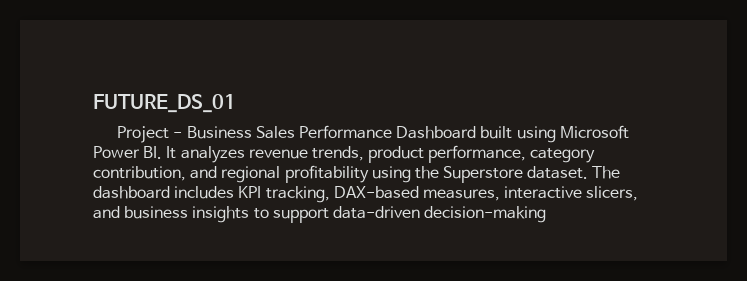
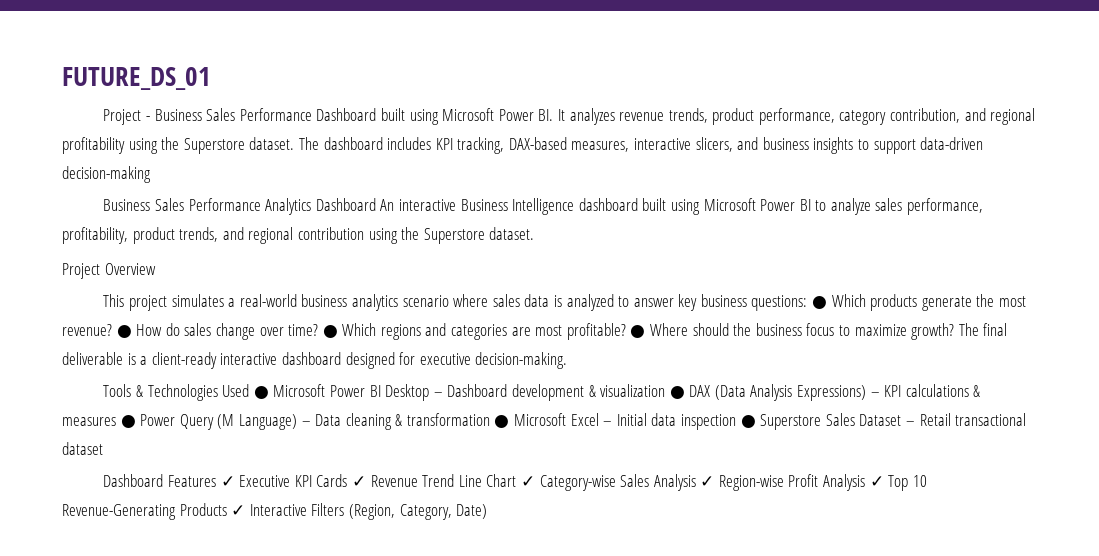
+ Business Sales Performance Analytics Dashboard An interactive Business Intelligence dashboard built using Microsoft Power BI to analyze sales performance, profitability, product trends, and regional contribution using the Superstore dataset.
+ Project Overview
+ This project simulates a real-world business analytics scenario where sales data is analyzed to answer key business questions: ● Which products generate the most revenue? ● How do sales change over time? ● Which regions and categories are most profitable? ● Where should the business focus to maximize growth? The final deliverable is a client-ready interactive dashboard designed for executive decision-making.
+ Tools & Technologies Used ● Microsoft Power BI Desktop – Dashboard development & visualization ● DAX (Data Analysis Expressions) – KPI calculations & measures ● Power Query (M Language) – Data cleaning & transformation ● Microsoft Excel – Initial data inspection ● Superstore Sales Dataset – Retail transactional dataset
+ Dashboard Features ✓ Executive KPI Cards ✓ Revenue Trend Line Chart ✓ Category-wise Sales Analysis ✓ Region-wise Profit Analysis ✓ Top 10 Revenue-Generating Products ✓ Interactive Filters (Region, Category, Date)

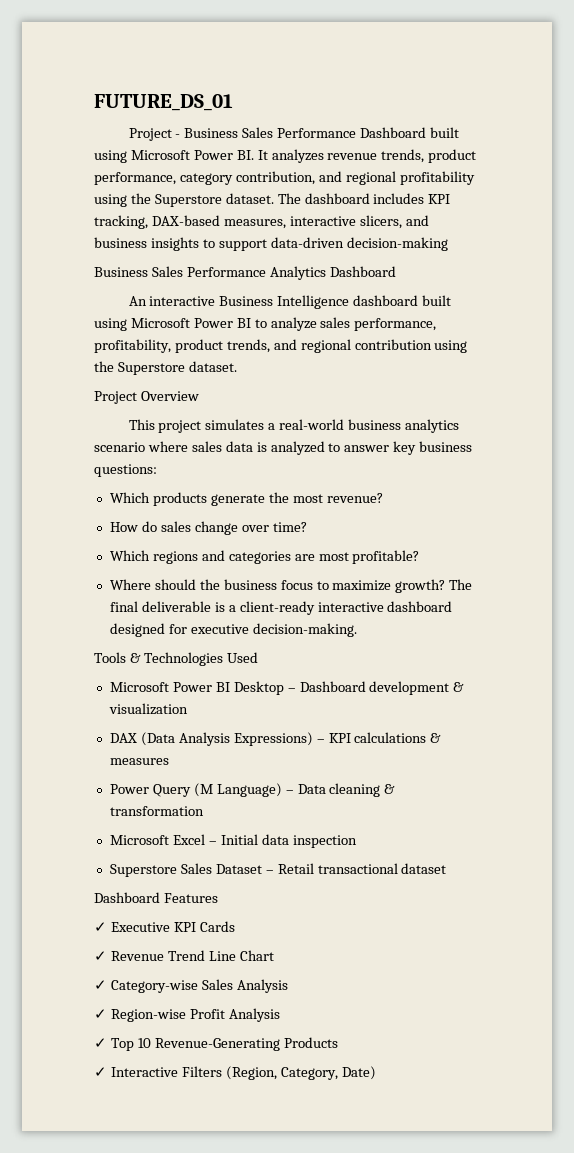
- Business Sales Performance Analytics Dashboard An interactive Business Intelligence dashboard built using Microsoft Power BI to analyze sales performance, profitability, product trends, and regional contribution using the Superstore dataset.
+ Business Sales Performance Analytics Dashboard
+ An interactive Business Intelligence dashboard built using Microsoft Power BI to analyze sales performance, profitability, product trends, and regional contribution using the Superstore dataset.
- This project simulates a real-world business analytics scenario where sales data is analyzed to answer key business questions: ● Which products generate the most revenue? ● How do sales change over time? ● Which regions and categories are most profitable? ● Where should the business focus to maximize growth?
+ This project simulates a real-world business analytics scenario where sales data is analyzed to answer key business questions:
+ Which products generate the most revenue?
+ How do sales change over time?
+ Which regions and categories are most profitable?
+ Where should the business focus to maximize growth?
- Tools & Technologies Used ● Microsoft Power BI Desktop – Dashboard development & visualization ● DAX (Data Analysis Expressions) – KPI calculations & measures ● Power Query (M Language) – Data cleaning & transformation ● Microsoft Excel – Initial data inspection ● Superstore Sales Dataset – Retail transactional dataset
+ Tools & Technologies Used
+ Microsoft Power BI Desktop – Dashboard development & visualization
+ DAX (Data Analysis Expressions) – KPI calculations & measures
+ Power Query (M Language) – Data cleaning & transformation
+ Microsoft Excel – Initial data inspection
+ Superstore Sales Dataset – Retail transactional dataset
- Dashboard Features ✓ Executive KPI Cards ✓ Revenue Trend Line Chart ✓ Category-wise Sales Analysis ✓ Region-wise Profit Analysis ✓ Top 10 Revenue-Generating Products ✓ Interactive Filters (Region, Category, Date)
+ Dashboard Features
+ ✓ Executive KPI Cards
+ ✓ Revenue Trend Line Chart
+ ✓ Category-wise Sales Analysis
+ ✓ Region-wise Profit Analysis
+ ✓ Top 10 Revenue-Generating Products
+ ✓ Interactive Filters (Region, Category, Date)

